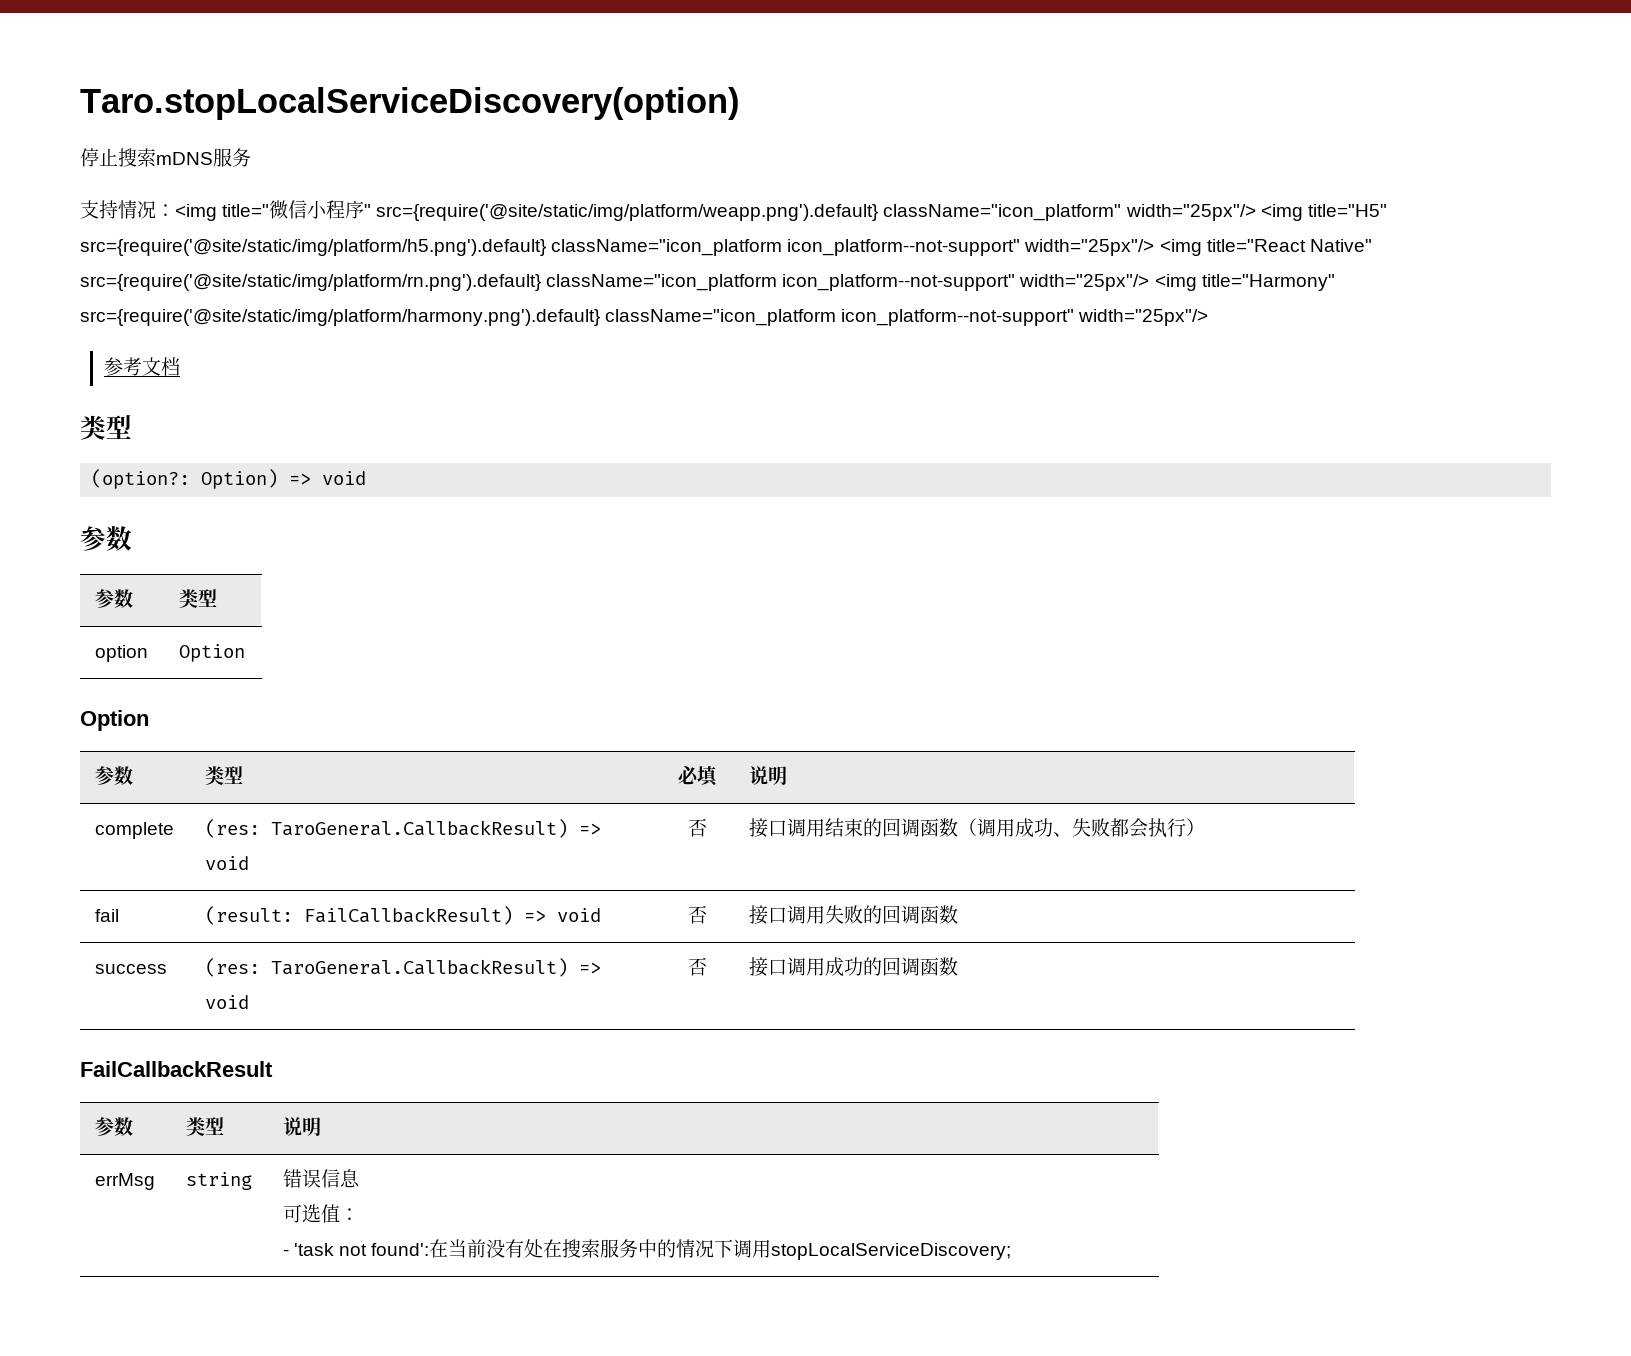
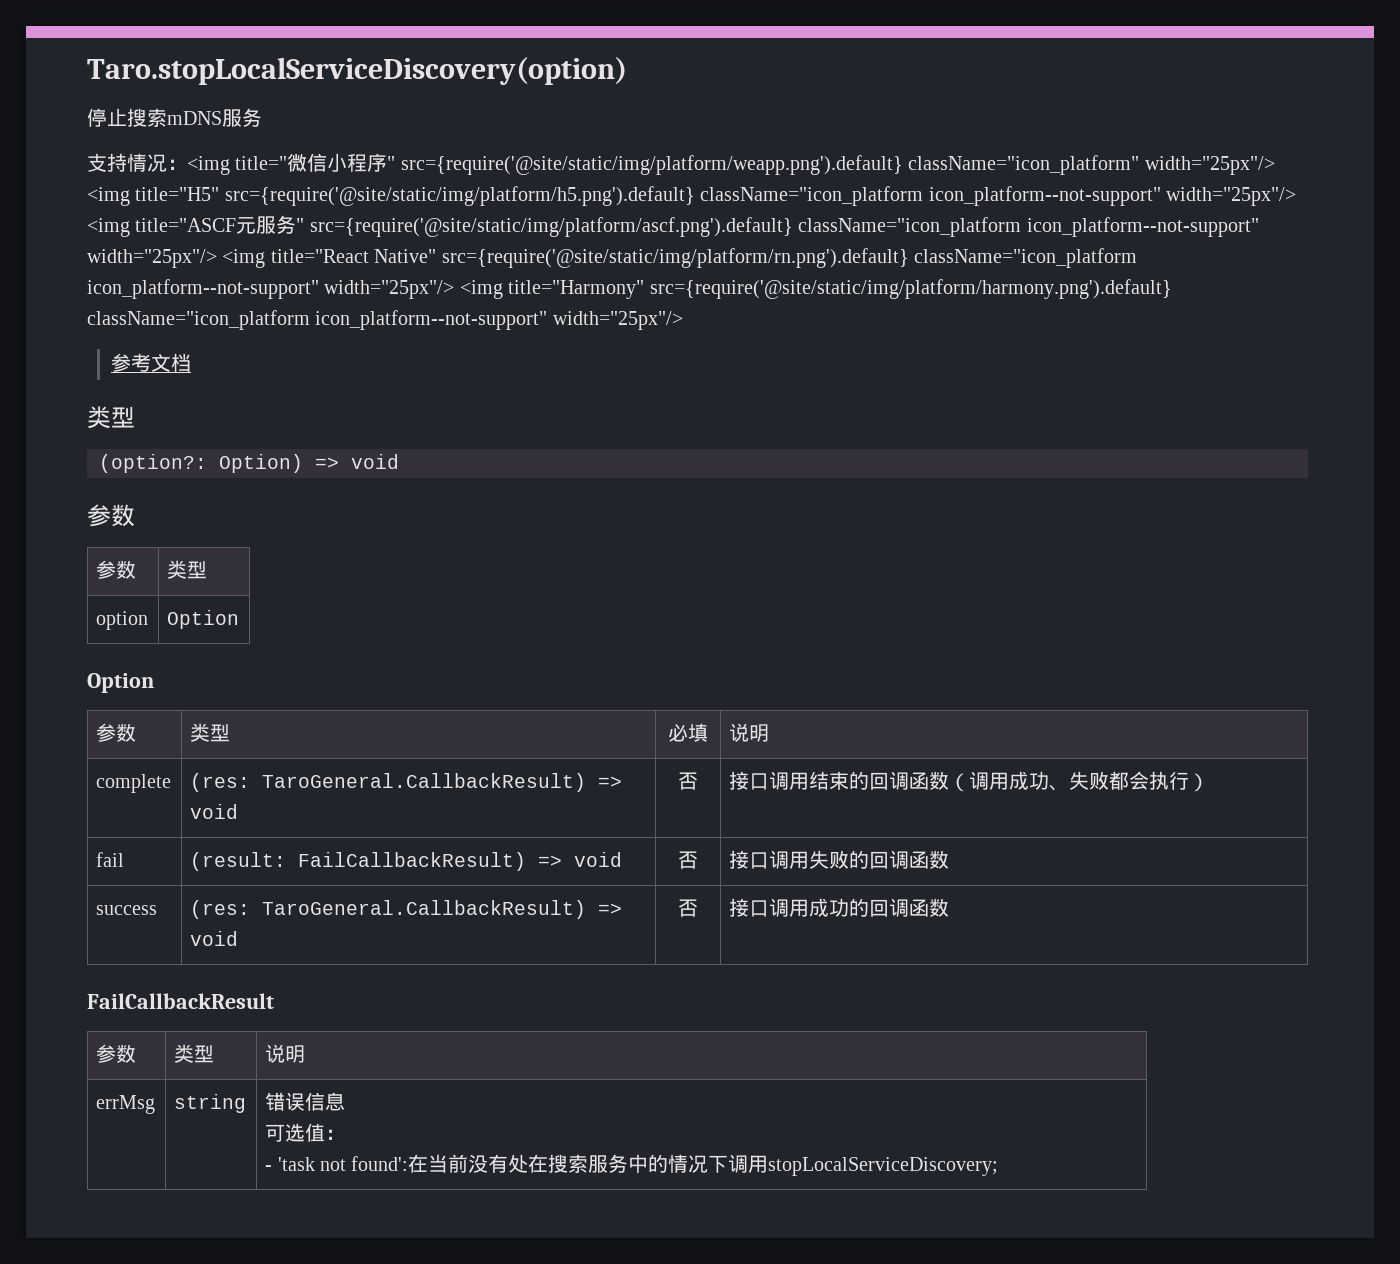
- 支持情况：<img title="微信小程序" src={require('@site/static/img/platform/weapp.png').default} className="icon_platform" width="25px"/> <img title="H5" src={require('@site/static/img/platform/h5.png').default} className="icon_platform icon_platform--not-support" width="25px"/> <img title="React Native" src={require('@site/static/img/platform/rn.png').default} className="icon_platform icon_platform--not-support" width="25px"/> <img title="Harmony" src={require('@site/static/img/platform/harmony.png').default} className="icon_platform icon_platform--not-support" width="25px"/>
+ 支持情况：<img title="微信小程序" src={require('@site/static/img/platform/weapp.png').default} className="icon_platform" width="25px"/> <img title="H5" src={require('@site/static/img/platform/h5.png').default} className="icon_platform icon_platform--not-support" width="25px"/> <img title="ASCF元服务" src={require('@site/static/img/platform/ascf.png').default} className="icon_platform icon_platform--not-support" width="25px"/> <img title="React Native" src={require('@site/static/img/platform/rn.png').default} className="icon_platform icon_platform--not-support" width="25px"/> <img title="Harmony" src={require('@site/static/img/platform/harmony.png').default} className="icon_platform icon_platform--not-support" width="25px"/>

